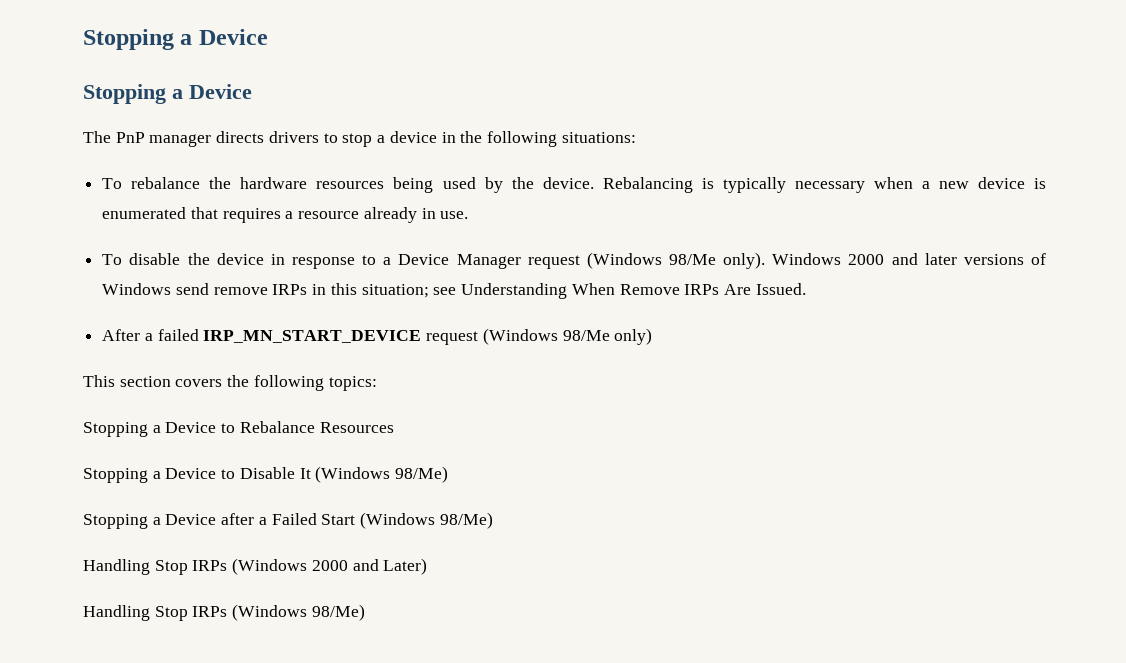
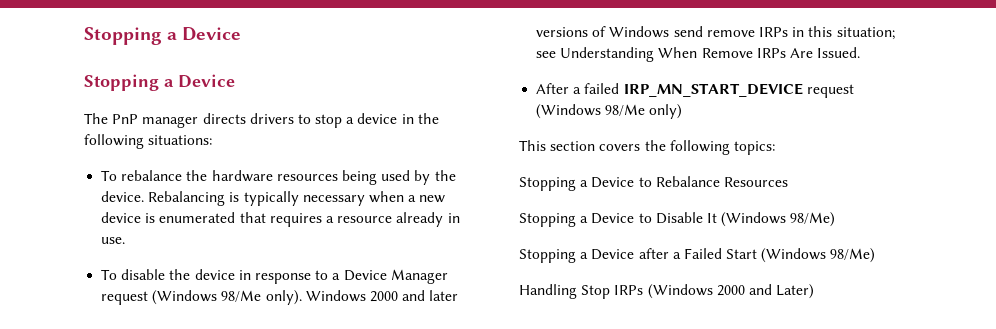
- Handling Stop IRPs (Windows 98/Me)

